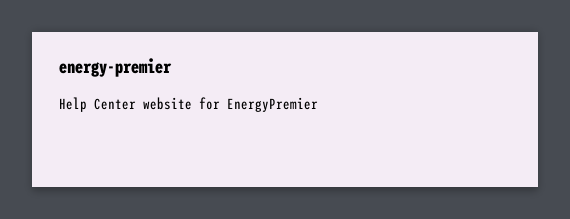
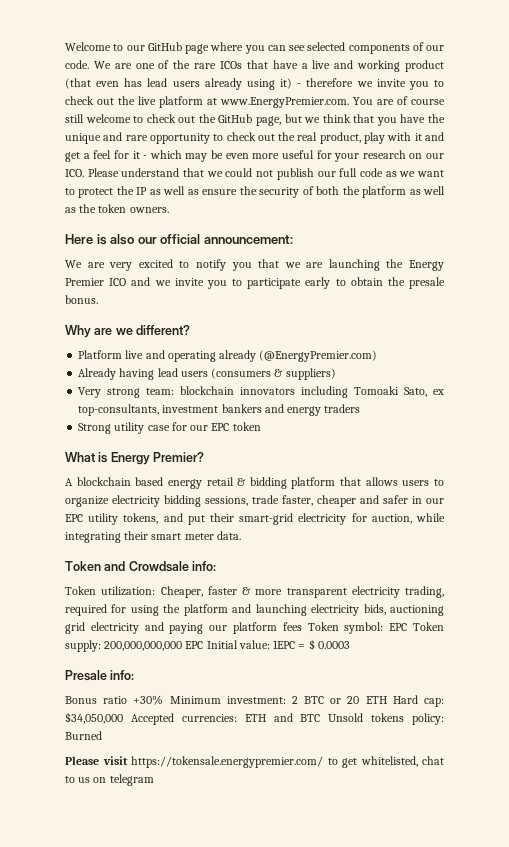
- energy-premier
- Help Center website for EnergyPremier
+ Welcome to our GitHub page where you can see selected components of our code. We are one of the rare ICOs that have a live and working product (that even has lead users already using it) - therefore we invite you to check out the live platform at www.EnergyPremier.com. You are of course still welcome to check out the GitHub page, but we think that you have the unique and rare opportunity to check out the real product, play with it and get a feel for it - which may be even more useful for your research on our ICO. Please understand that we could not publish our full code as we want to protect the IP as well as ensure the security of both the platform as well as the token owners.
+ Here is also our official announcement:
+ We are very excited to notify you that we are launching the Energy Premier ICO and we invite you to participate early to obtain the presale bonus.
+ Why are we different?
+ Platform live and operating already (@EnergyPremier.com)
+ Already having lead users (consumers & suppliers)
+ Very strong team: blockchain innovators including Tomoaki Sato, ex top-consultants, investment bankers and energy traders
+ Strong utility case for our EPC token
+ What is Energy Premier?
+ A blockchain based energy retail & bidding platform that allows users to organize electricity bidding sessions, trade faster, cheaper and safer in our EPC utility tokens, and put their smart-grid electricity for auction, while integrating their smart meter data.
+ Token and Crowdsale info:
+ Token utilization: Cheaper, faster & more transparent electricity trading, required for using the platform and launching electricity bids, auctioning grid electricity and paying our platform fees Token symbol: EPC Token supply: 200,000,000,000 EPC Initial value: 1EPC = $ 0.0003
+ Presale info:
+ Bonus ratio +30% Minimum investment: 2 BTC or 20 ETH Hard cap: $34,050,000 Accepted currencies: ETH and BTC Unsold tokens policy: Burned
+ Please visit https://tokensale.energypremier.com/ to get whitelisted, chat to us on telegram

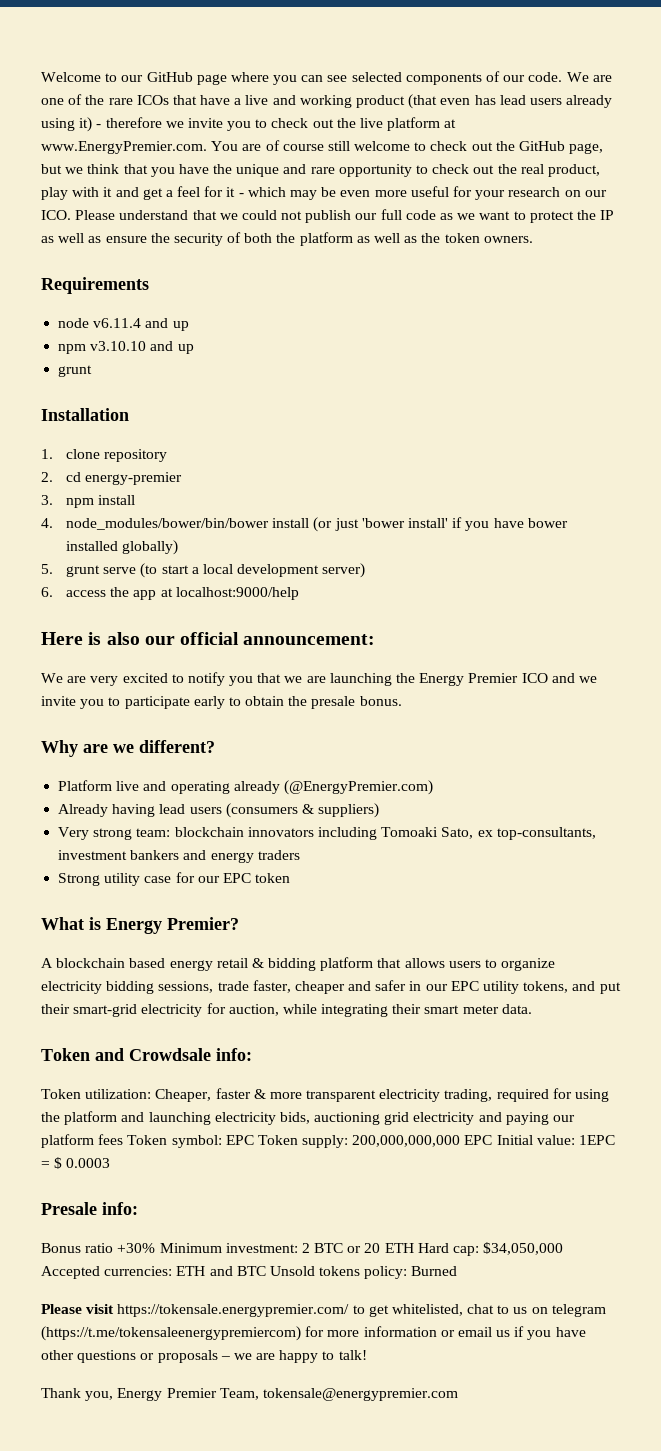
+ Requirements
+ node v6.11.4 and up
+ npm v3.10.10 and up
+ grunt
+ Installation
+ 1. clone repository
+ 2. cd energy-premier
+ 3. npm install
+ 4. node_modules/bower/bin/bower install (or just 'bower install' if you have bower installed globally)
+ 5. grunt serve (to start a local development server)
+ 6. access the app at localhost:9000/help
- Please visit https://tokensale.energypremier.com/ to get whitelisted, chat to us on telegram
+ Please visit https://tokensale.energypremier.com/ to get whitelisted, chat to us on telegram (https://t.me/tokensaleenergypremiercom) for more information or email us if you have other questions or proposals – we are happy to talk!
+ Thank you, Energy Premier Team, tokensale@energypremier.com

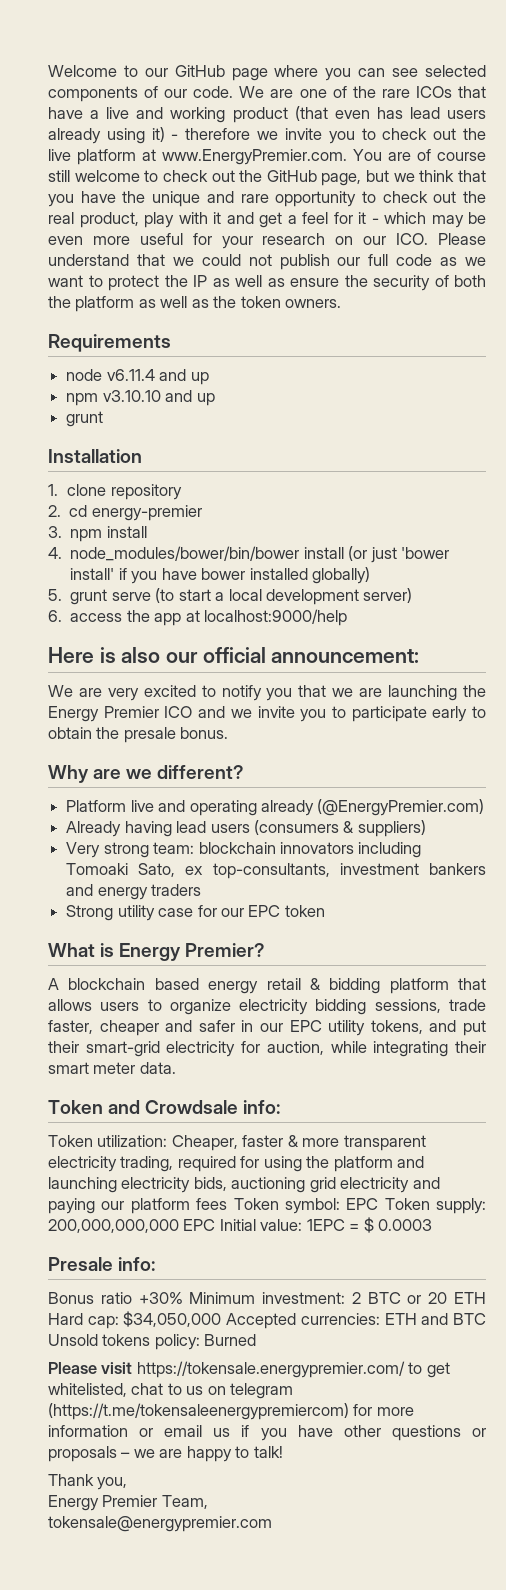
- Thank you, Energy Premier Team, tokensale@energypremier.com
+ Thank you,
+ Energy Premier Team,
+ tokensale@energypremier.com

